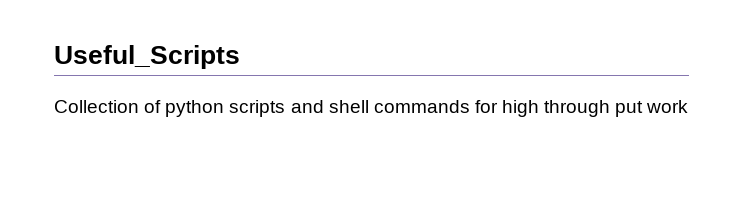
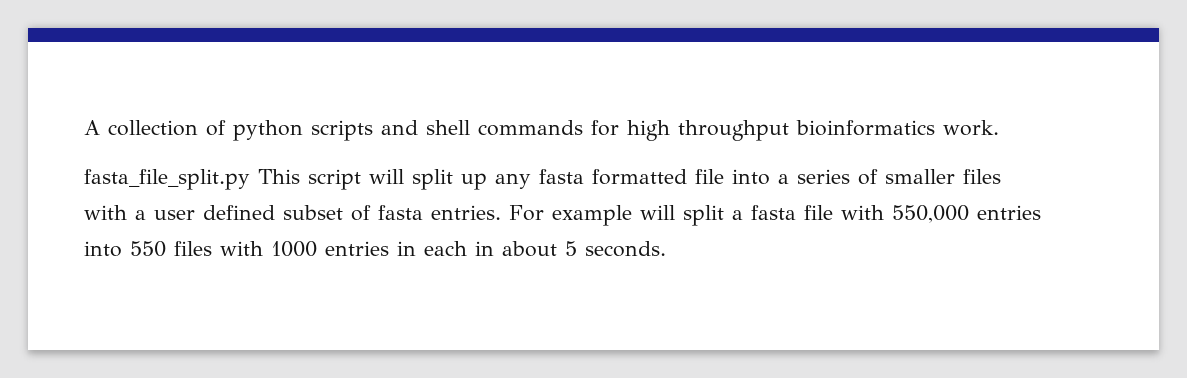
- Useful_Scripts
- Collection of python scripts and shell commands for high through put work
+ A collection of python scripts and shell commands for high throughput bioinformatics work.
+ fasta_file_split.py This script will split up any fasta formatted file into a series of smaller files with a user defined subset of fasta entries. For example will split a fasta file with 550,000 entries into 550 files with 1000 entries in each in about 5 seconds.

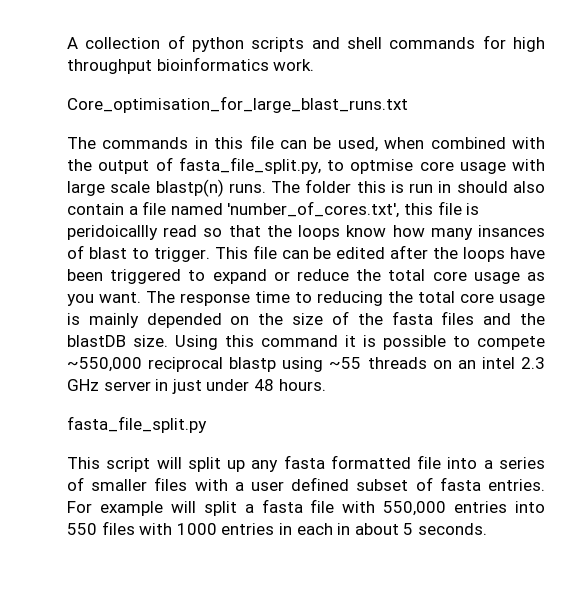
+ Core_optimisation_for_large_blast_runs.txt
+ The commands in this file can be used, when combined with the output of fasta_file_split.py, to optmise core usage with large scale blastp(n) runs. The folder this is run in should also contain a file named 'number_of_cores.txt', this file is peridoicallly read so that the loops know how many insances of blast to trigger. This file can be edited after the loops have been triggered to expand or reduce the total core usage as you want. The response time to reducing the total core usage is mainly depended on the size of the fasta files and the blastDB size. Using this command it is possible to compete ~550,000 reciprocal blastp using ~55 threads on an intel 2.3 GHz server in just under 48 hours.
- fasta_file_split.py This script will split up any fasta formatted file into a series of smaller files with a user defined subset of fasta entries.
+ fasta_file_split.py
+ This script will split up any fasta formatted file into a series of smaller files with a user defined subset of fasta entries.

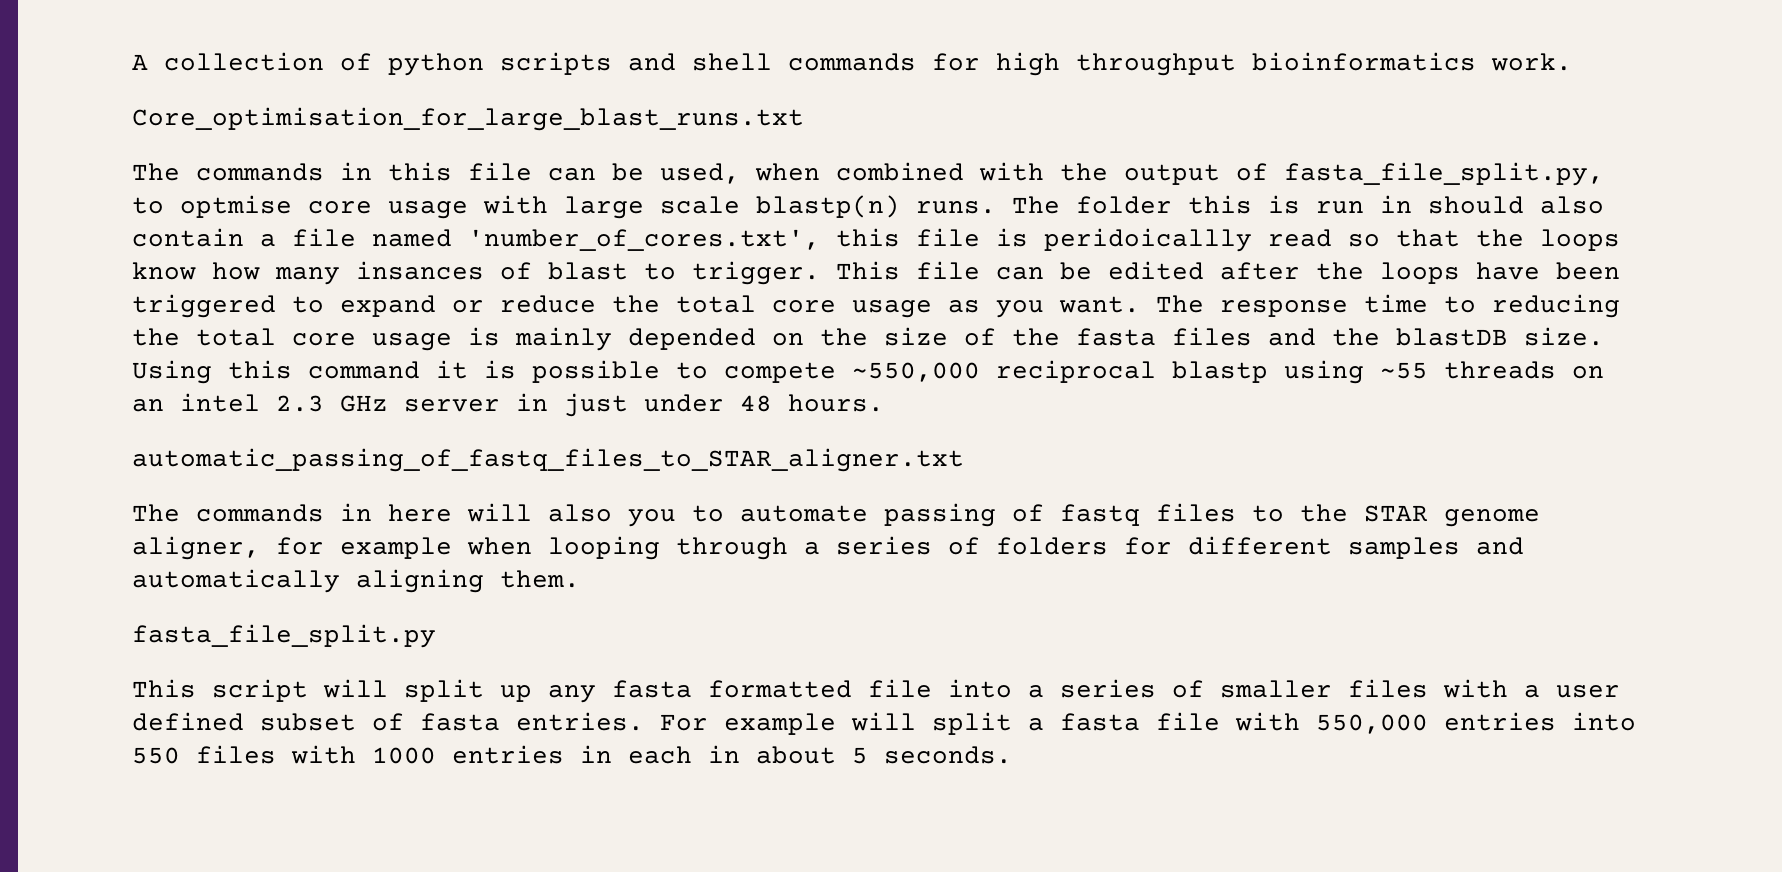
+ automatic_passing_of_fastq_files_to_STAR_aligner.txt
+ The commands in here will also you to automate passing of fastq files to the STAR genome aligner, for example when looping through a series of folders for different samples and automatically aligning them.

